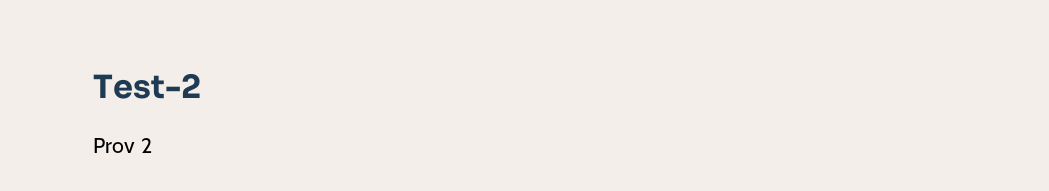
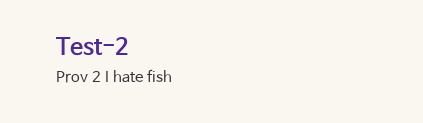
- Prov 2
+ Prov 2 I hate fish

